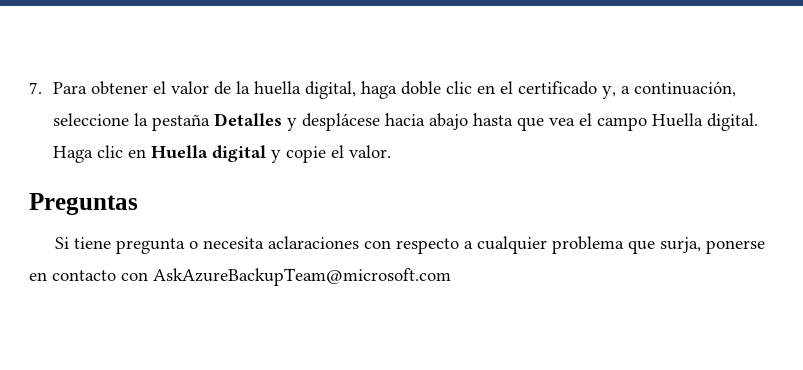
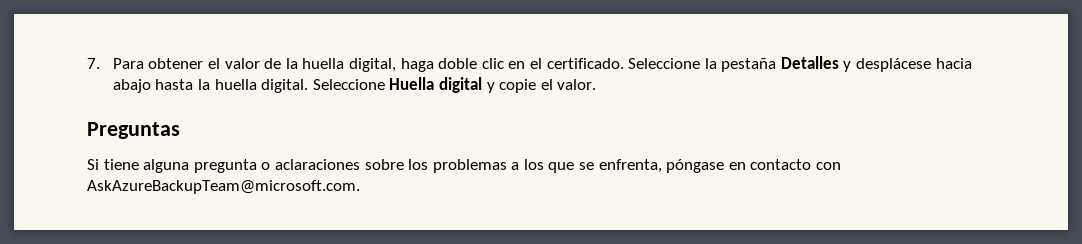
- 7. Para obtener el valor de la huella digital, haga doble clic en el certificado y, a continuación, seleccione la pestaña Detalles y desplácese hacia abajo hasta que vea el campo Huella digital. Haga clic en Huella digital y copie el valor.
+ 7. Para obtener el valor de la huella digital, haga doble clic en el certificado. Seleccione la pestaña Detalles y desplácese hacia abajo hasta la huella digital. Seleccione Huella digital y copie el valor.
- Si tiene pregunta o necesita aclaraciones con respecto a cualquier problema que surja, ponerse en contacto con AskAzureBackupTeam@microsoft.com
+ Si tiene alguna pregunta o aclaraciones sobre los problemas a los que se enfrenta, póngase en contacto con AskAzureBackupTeam@microsoft.com.

